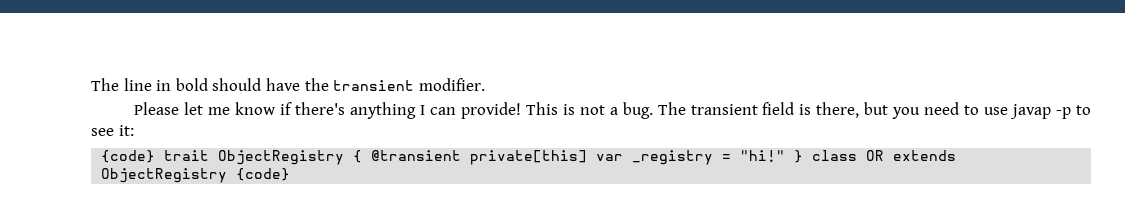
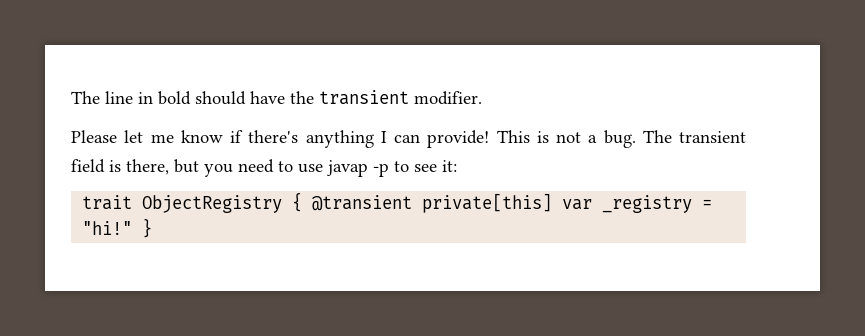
- {code} trait ObjectRegistry { @transient private[this] var _registry = "hi!"
+ trait ObjectRegistry { @transient private[this] var _registry = "hi!"
- } class OR extends ObjectRegistry {code}
+ }

